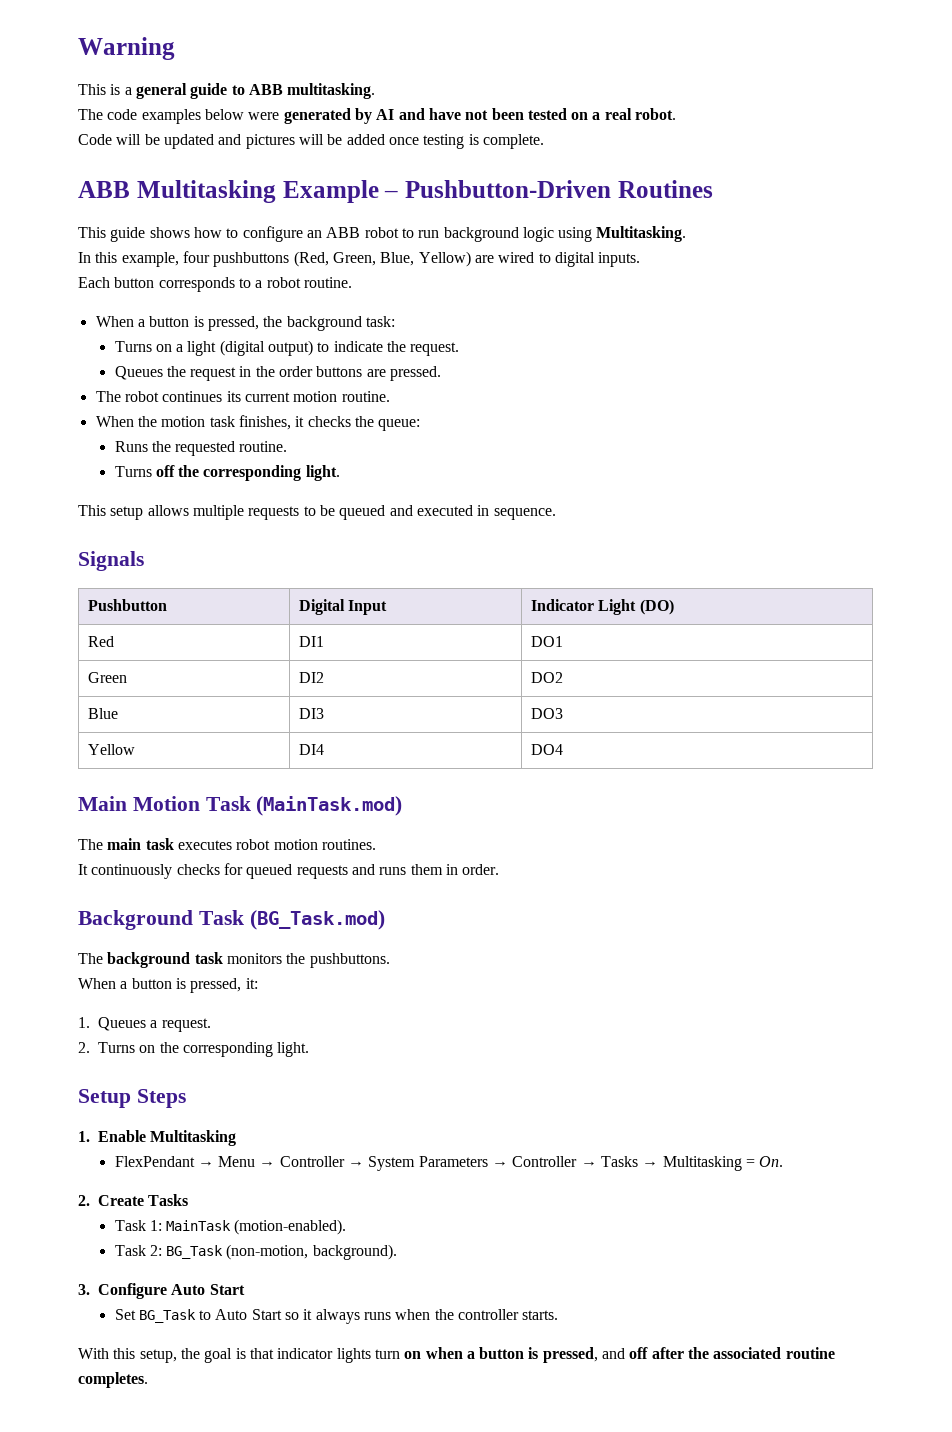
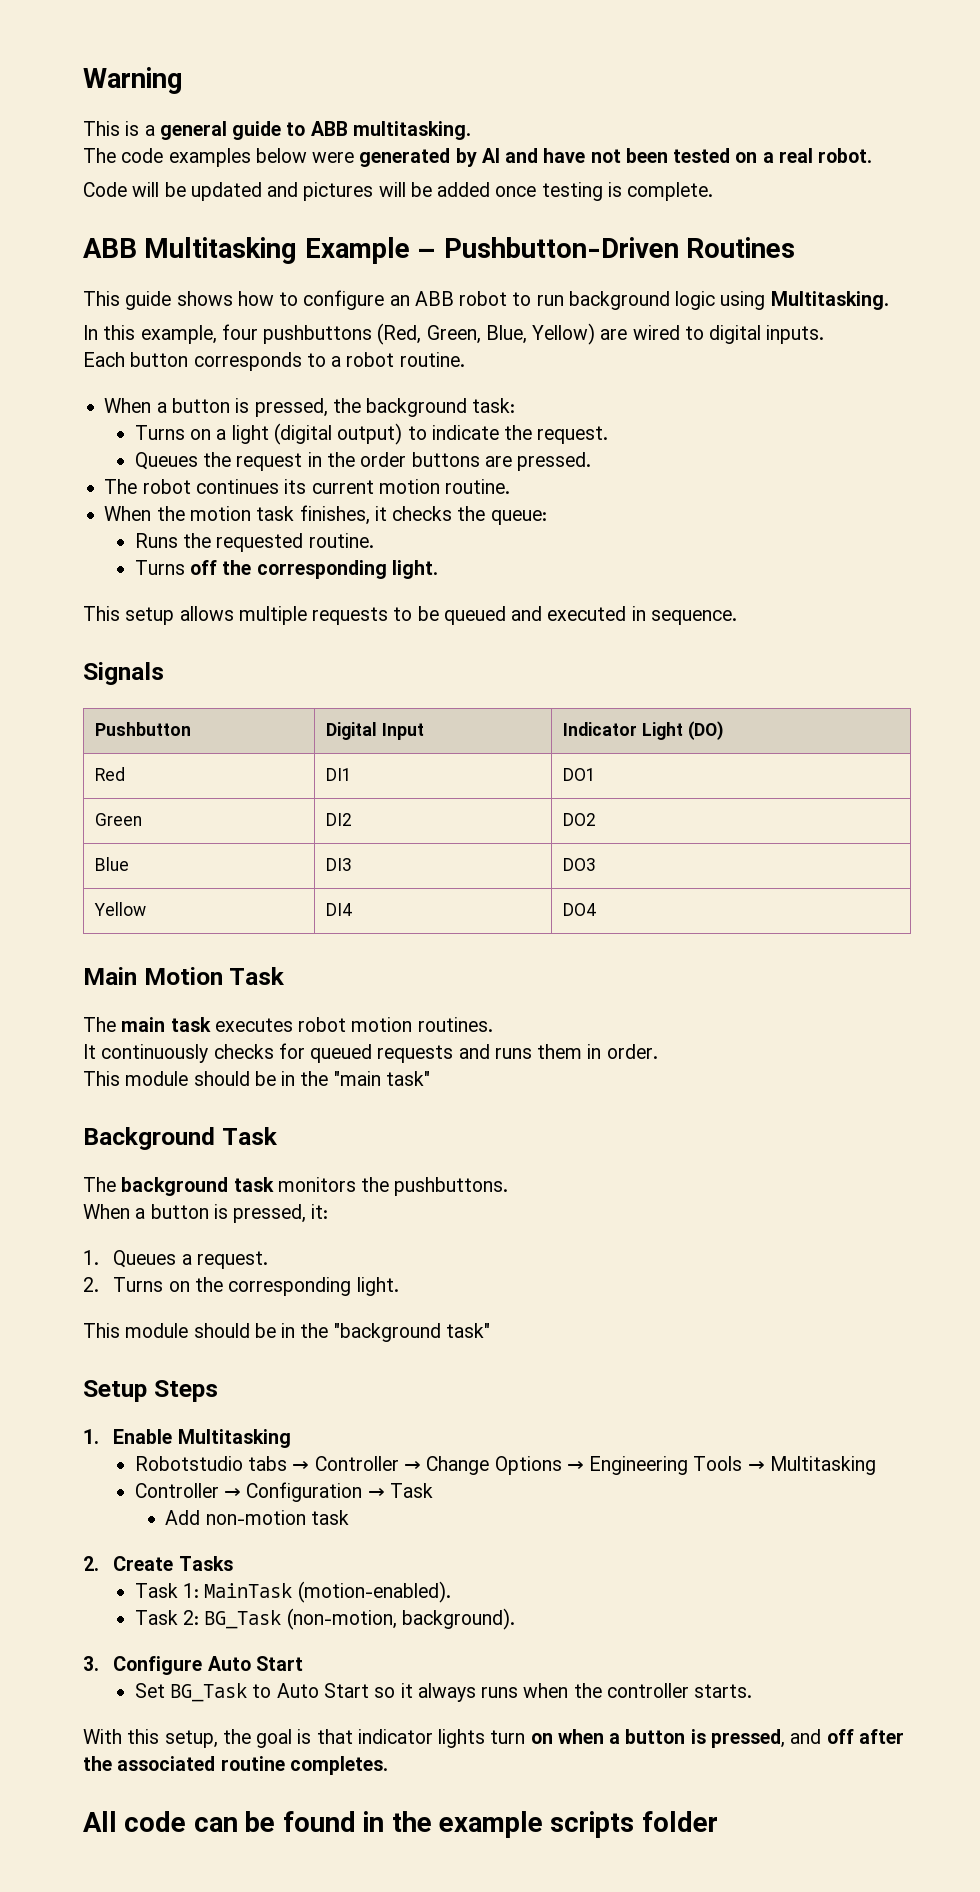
- Main Motion Task (MainTask.mod)
+ Main Motion Task
+ This module should be in the "main task"
- Background Task (BG_Task.mod)
+ Background Task
+ This module should be in the "background task"
- FlexPendant → Menu → Controller → System Parameters → Controller → Tasks → Multitasking = On.
+ Robotstudio tabs → Controller → Change Options → Engineering Tools → Multitasking
+ Controller → Configuration → Task
+ Add non-motion task
+ All code can be found in the example scripts folder

